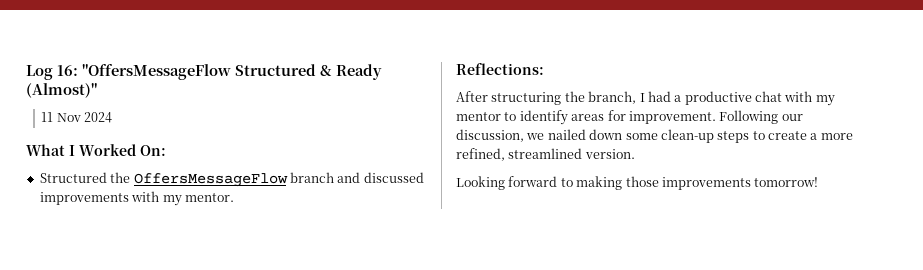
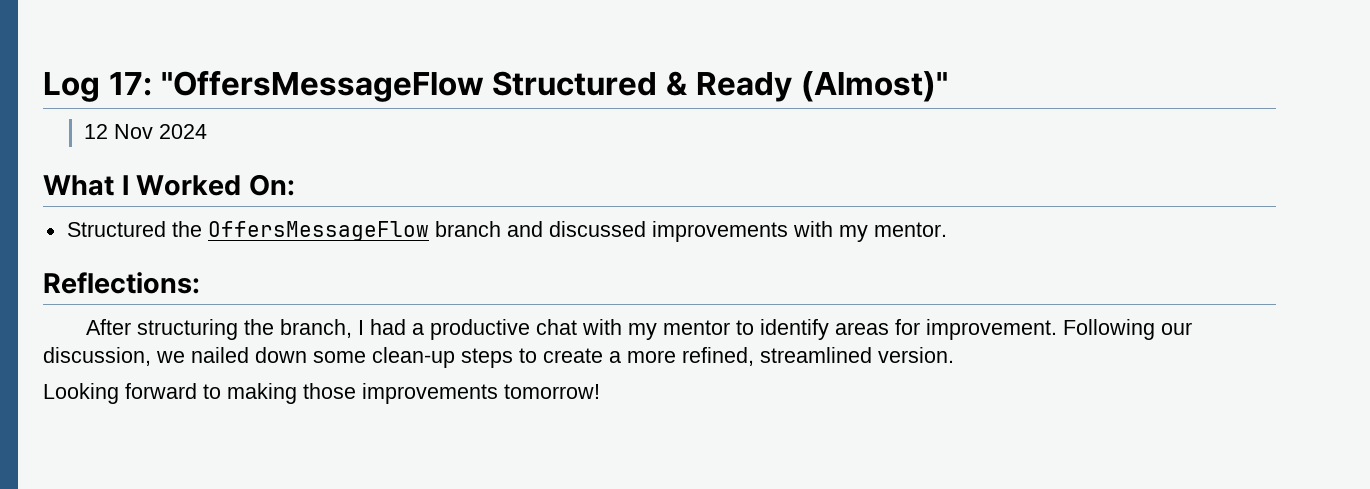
- Log 16: "OffersMessageFlow Structured & Ready (Almost)"
+ Log 17: "OffersMessageFlow Structured & Ready (Almost)"
- 11 Nov 2024
+ 12 Nov 2024

